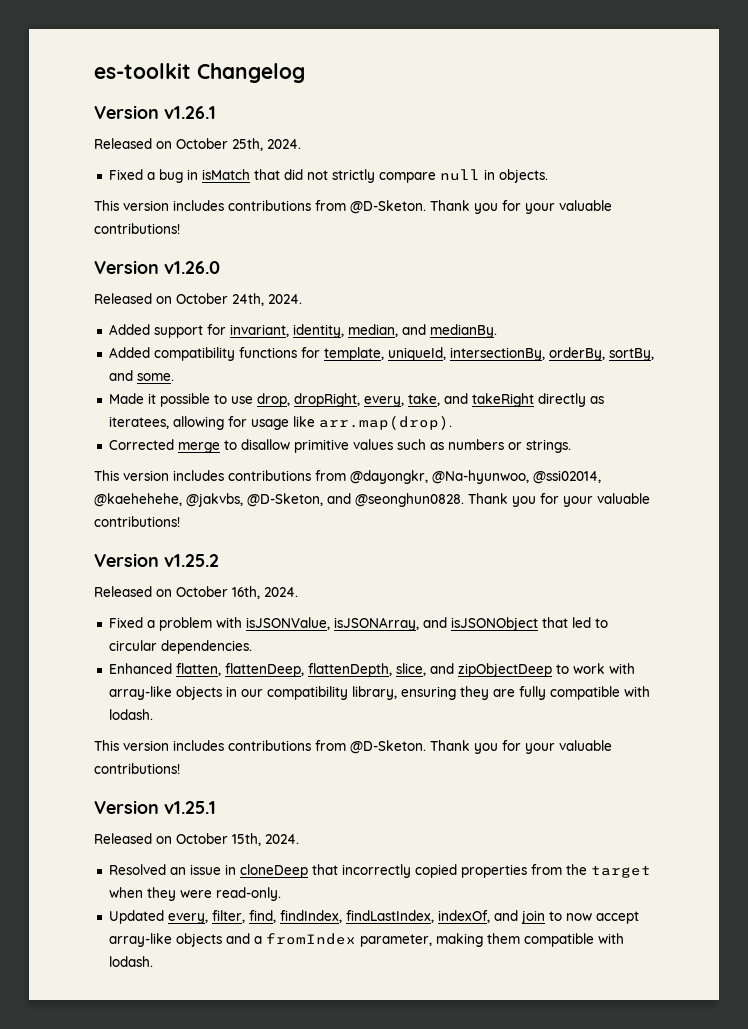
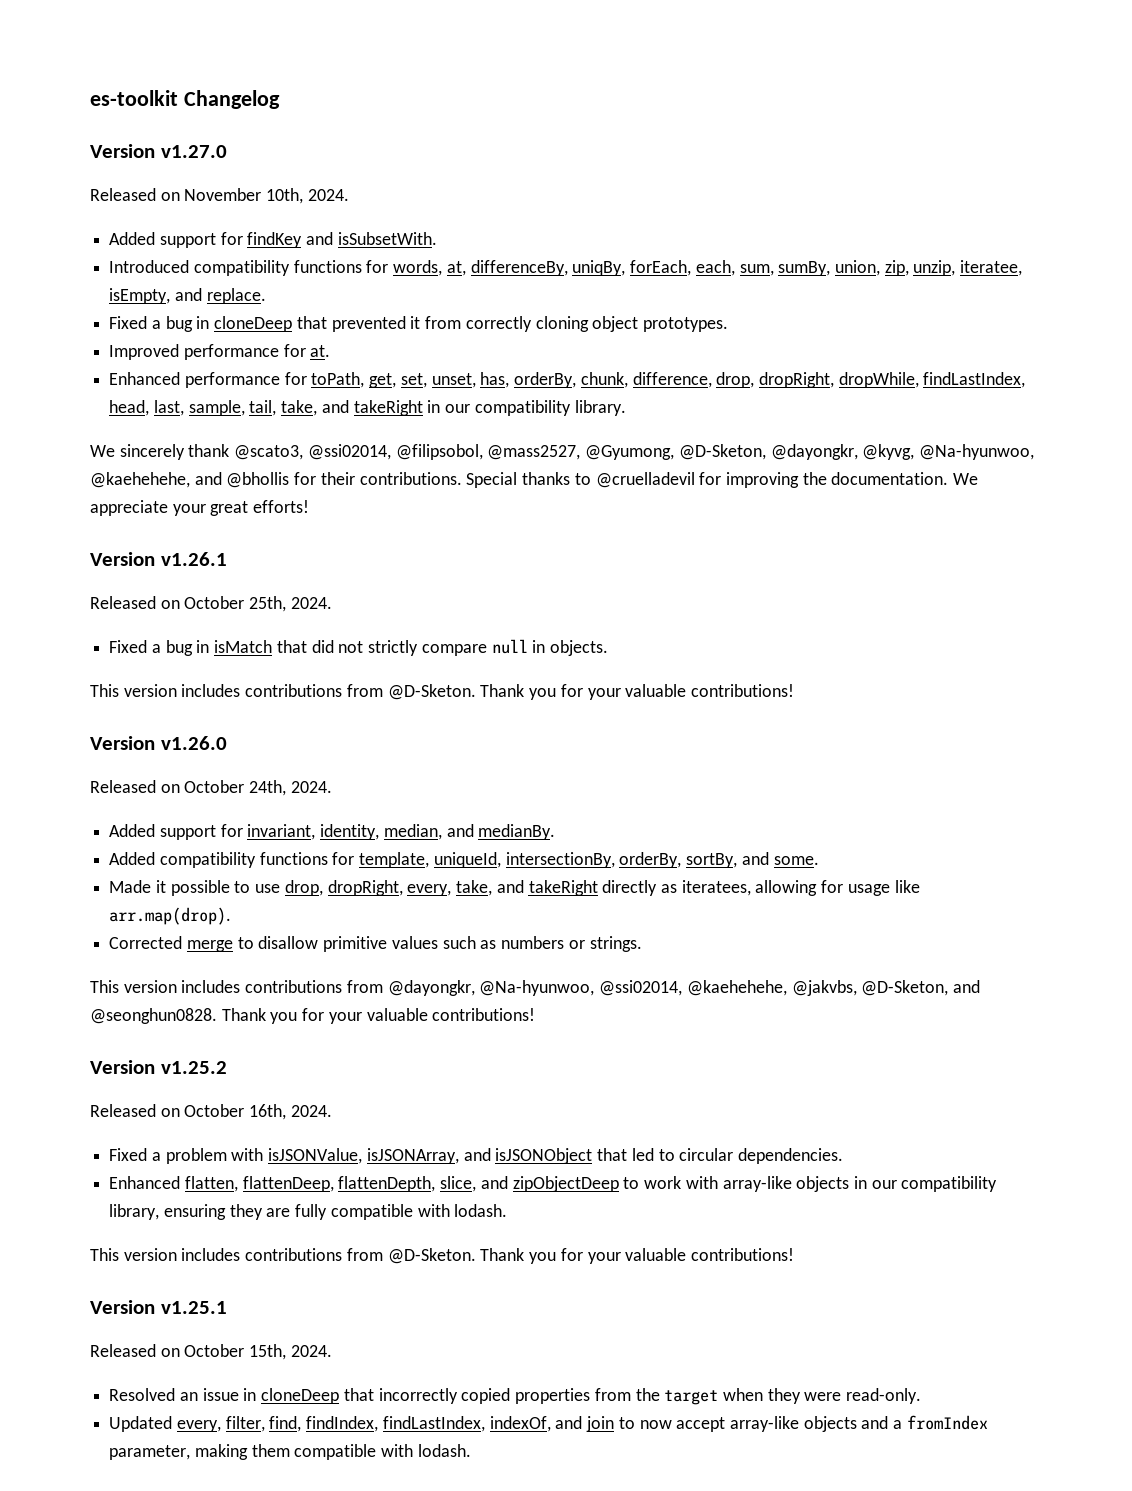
+ Version v1.27.0
+ Released on November 10th, 2024.
+ Added support for findKey and isSubsetWith.
+ Introduced compatibility functions for words, at, differenceBy, uniqBy, forEach, each, sum, sumBy, union, zip, unzip, iteratee, isEmpty, and replace.
+ Fixed a bug in cloneDeep that prevented it from correctly cloning object prototypes.
+ Improved performance for at.
+ Enhanced performance for toPath, get, set, unset, has, orderBy, chunk, difference, drop, dropRight, dropWhile, findLastIndex, head, last, sample, tail, take, and takeRight in our compatibility library.
+ We sincerely thank @scato3, @ssi02014, @filipsobol, @mass2527, @Gyumong, @D-Sketon, @dayongkr, @kyvg, @Na-hyunwoo, @kaehehehe, and @bhollis for their contributions. Special thanks to @cruelladevil for improving the documentation. We appreciate your great efforts!

